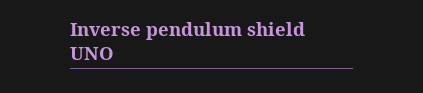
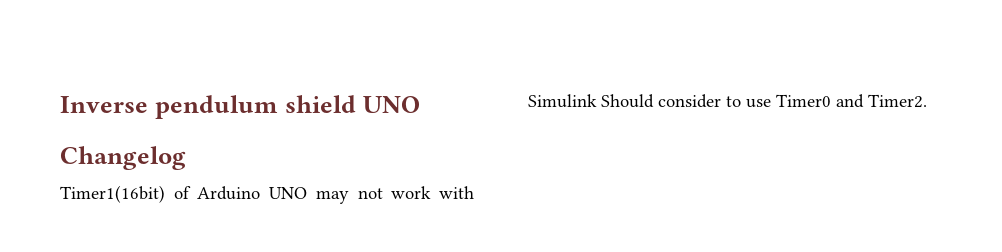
+ Changelog
+ Timer1(16bit) of Arduino UNO may not work with Simulink Should consider to use Timer0 and Timer2.

